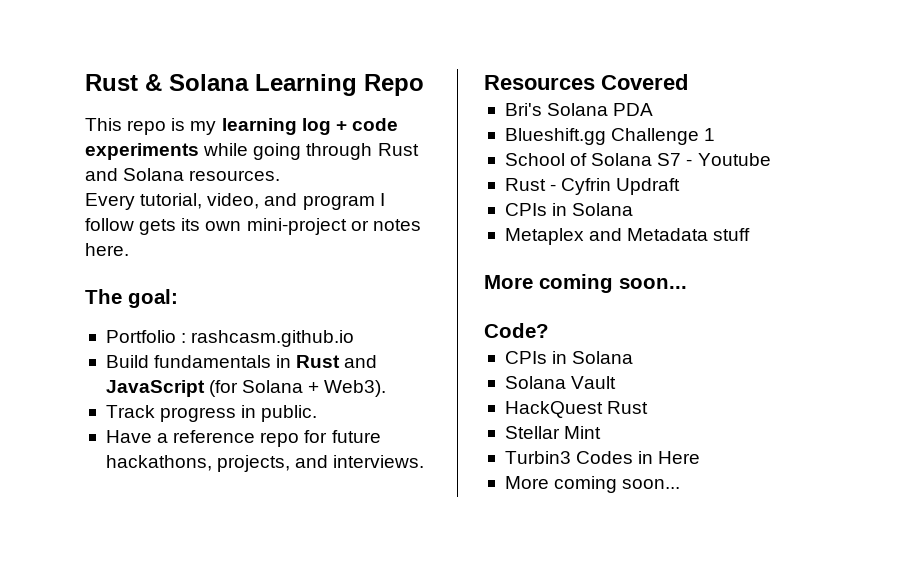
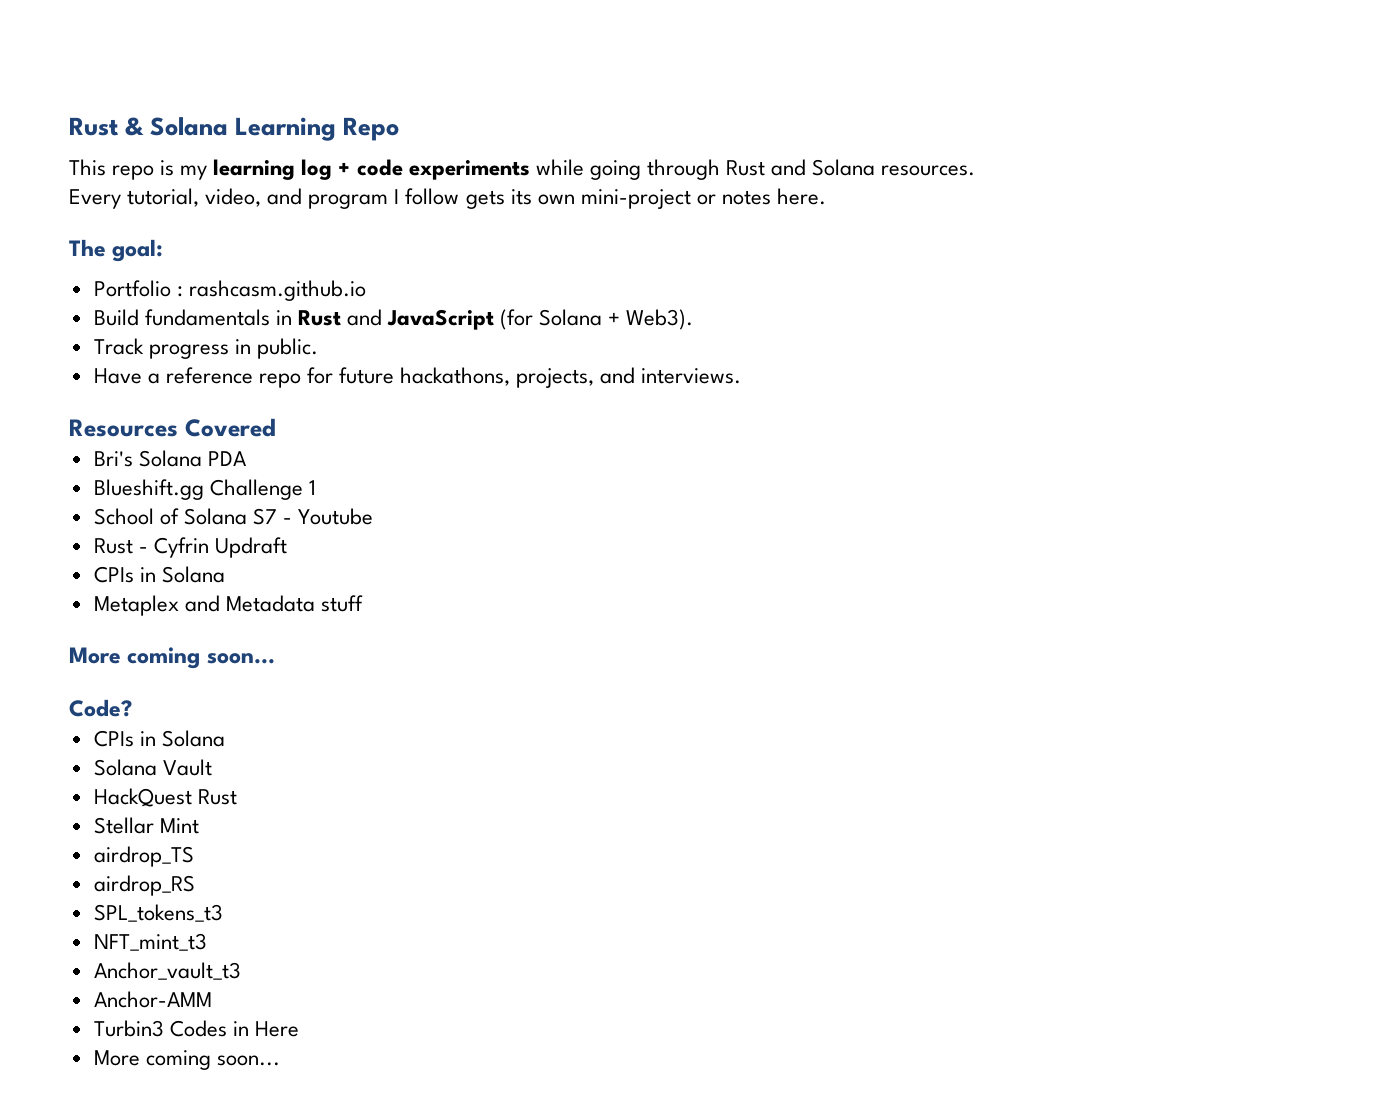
+ airdrop_TS
+ airdrop_RS
+ SPL_tokens_t3
+ NFT_mint_t3
+ Anchor_vault_t3
+ Anchor-AMM

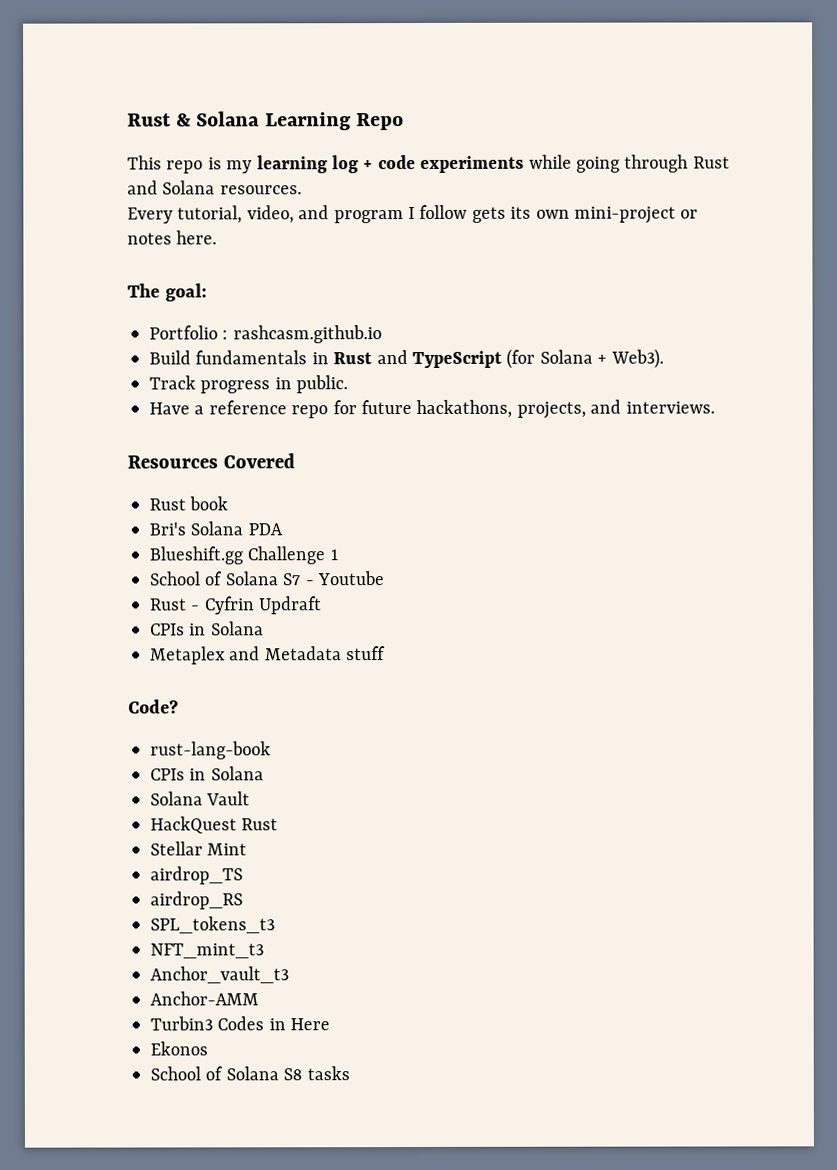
- Build fundamentals in Rust and JavaScript (for Solana + Web3).
+ Build fundamentals in Rust and TypeScript (for Solana + Web3).
+ Rust book
  Metaplex and Metadata stuff
- More coming soon...
  Code?
+ rust-lang-book
  Turbin3 Codes in Here
- More coming soon...
+ Ekonos
+ School of Solana S8 tasks

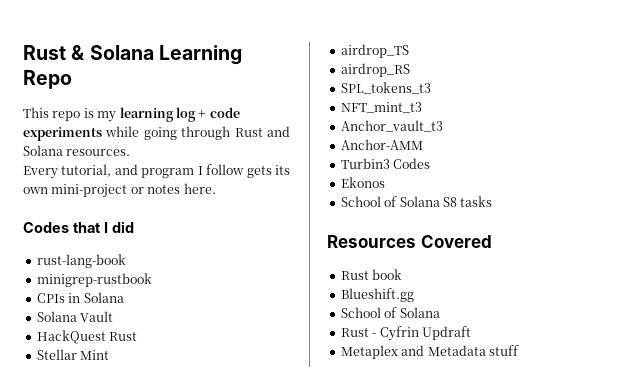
- Every tutorial, video, and program I follow gets its own mini-project or notes here.
+ Every tutorial, and program I follow gets its own mini-project or notes here.
- The goal:
- Portfolio : rashcasm.github.io
- Build fundamentals in Rust and TypeScript (for Solana + Web3).
- Track progress in public.
- Have a reference repo for future hackathons, projects, and interviews.
- Resources Covered
- Rust book
- Bri's Solana PDA
- Blueshift.gg Challenge 1
- School of Solana S7 - Youtube
- Rust - Cyfrin Updraft
- CPIs in Solana
- Metaplex and Metadata stuff
- Code?
+ Codes that I did
+ minigrep-rustbook
- Turbin3 Codes in Here
+ Turbin3 Codes
+ Resources Covered
+ Rust book
+ Blueshift.gg
+ School of Solana
+ Rust - Cyfrin Updraft
+ Metaplex and Metadata stuff

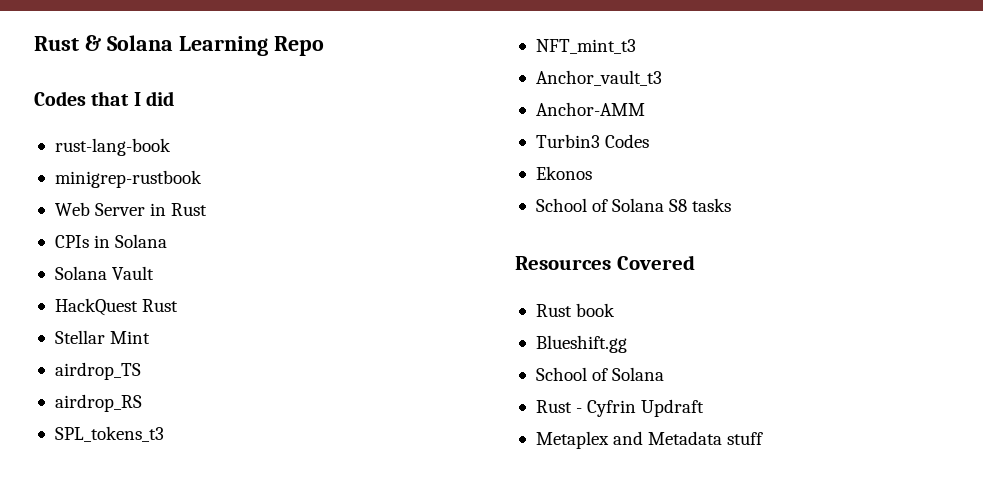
- This repo is my learning log + code experiments while going through Rust and Solana resources.
- Every tutorial, and program I follow gets its own mini-project or notes here.
+ Web Server in Rust

